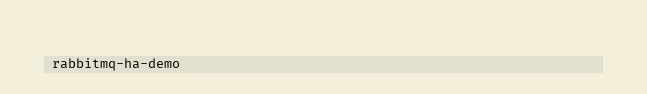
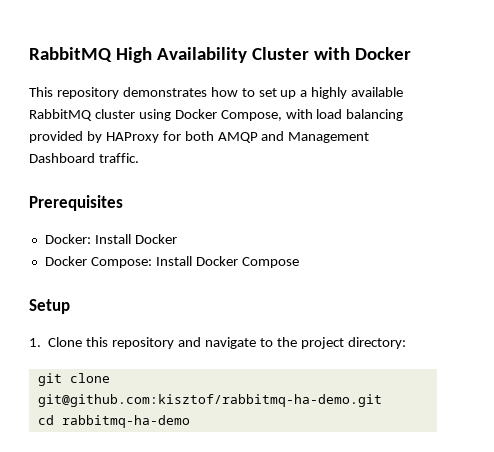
- rabbitmq-ha-demo
+ RabbitMQ High Availability Cluster with Docker
+ This repository demonstrates how to set up a highly available RabbitMQ cluster using Docker Compose, with load balancing provided by HAProxy for both AMQP and Management Dashboard traffic.
+ Prerequisites
+ Docker: Install Docker
+ Docker Compose: Install Docker Compose
+ Setup
+ 1. Clone this repository and navigate to the project directory:
+ git clone git@github.com:kisztof/rabbitmq-ha-demo.git
+ cd rabbitmq-ha-demo

